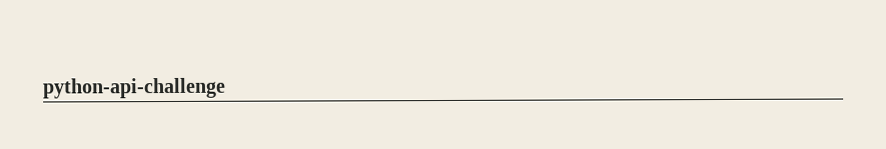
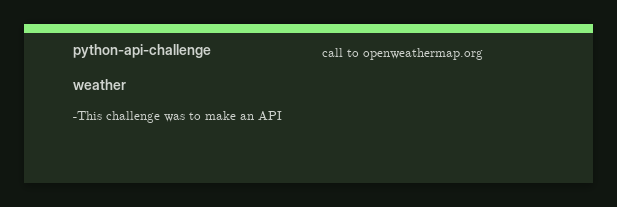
+ weather
+ -This challenge was to make an API call to openweathermap.org

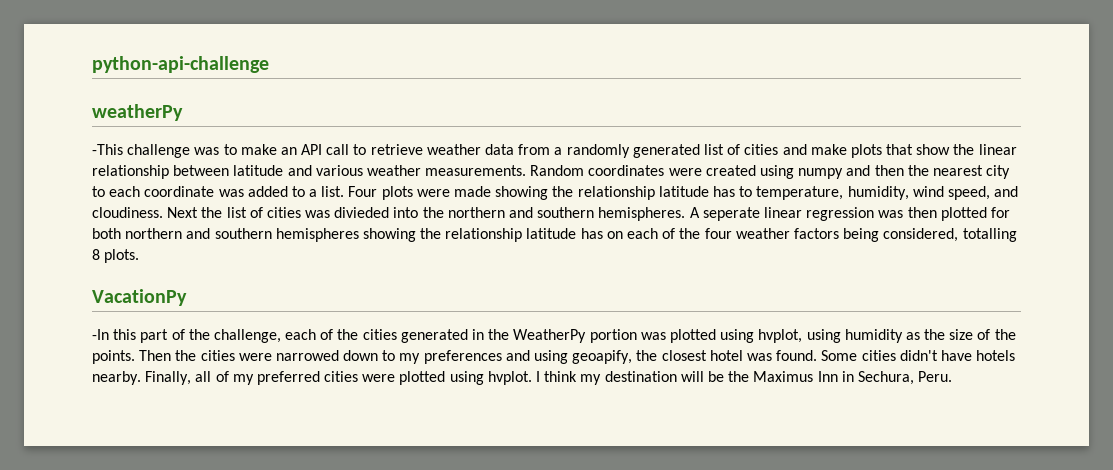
- weather
+ weatherPy
- -This challenge was to make an API call to openweathermap.org
+ -This challenge was to make an API call to retrieve weather data from a randomly generated list of cities and make plots that show the linear relationship between latitude and various weather measurements. Random coordinates were created using numpy and then the nearest city to each coordinate was added to a list. Four plots were made showing the relationship latitude has to temperature, humidity, wind speed, and cloudiness. Next the list of cities was divieded into the northern and southern hemispheres. A seperate linear regression was then plotted for both northern and southern hemispheres showing the relationship latitude has on each of the four weather factors being considered, totalling 8 plots.
+ VacationPy
+ -In this part of the challenge, each of the cities generated in the WeatherPy portion was plotted using hvplot, using humidity as the size of the points. Then the cities were narrowed down to my preferences and using geoapify, the closest hotel was found. Some cities didn't have hotels nearby. Finally, all of my preferred cities were plotted using hvplot. I think my destination will be the Maximus Inn in Sechura, Peru.

